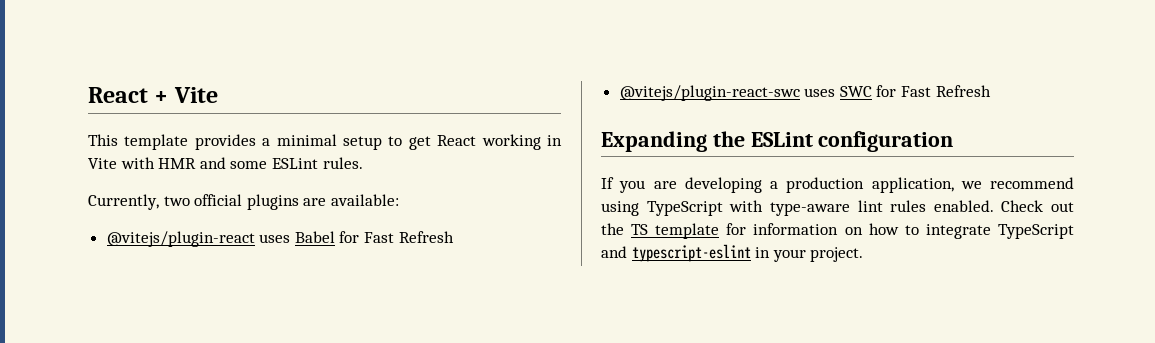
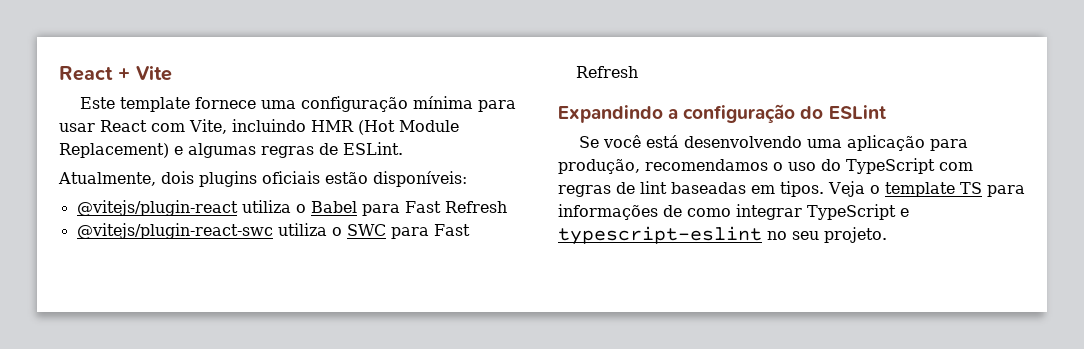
- This template provides a minimal setup to get React working in Vite with HMR and some ESLint rules.
- Currently, two official plugins are available:
- @vitejs/plugin-react uses Babel for Fast Refresh
- @vitejs/plugin-react-swc uses SWC for Fast Refresh
- Expanding the ESLint configuration
- If you are developing a production application, we recommend using TypeScript with type-aware lint rules enabled. Check out the TS template for information on how to integrate TypeScript and typescript-eslint in your project.
+ Este template fornece uma configuração mínima para usar React com Vite, incluindo HMR (Hot Module Replacement) e algumas regras de ESLint.
+ Atualmente, dois plugins oficiais estão disponíveis:
+ @vitejs/plugin-react utiliza o Babel para Fast Refresh
+ @vitejs/plugin-react-swc utiliza o SWC para Fast Refresh
+ Expandindo a configuração do ESLint
+ Se você está desenvolvendo uma aplicação para produção, recomendamos o uso do TypeScript com regras de lint baseadas em tipos. Veja o template TS para informações de como integrar TypeScript e typescript-eslint no seu projeto.

